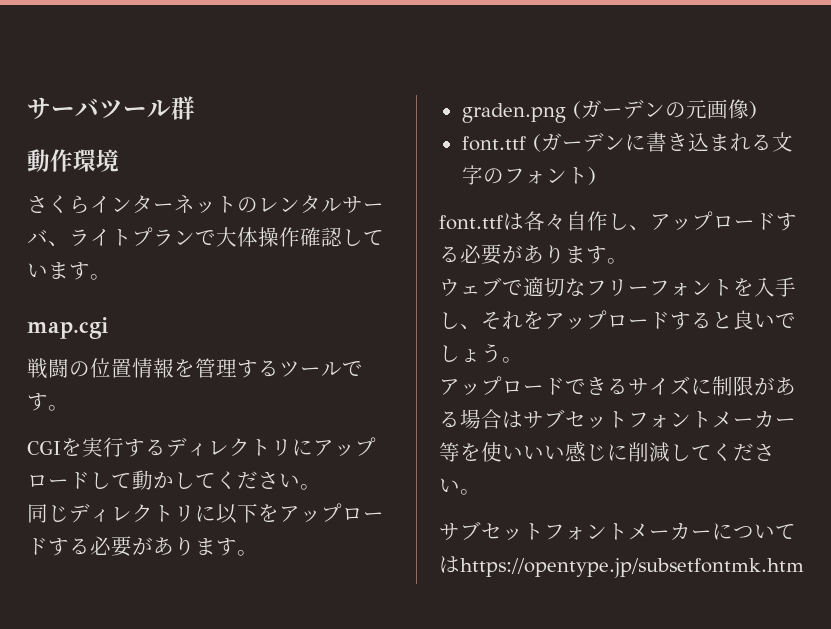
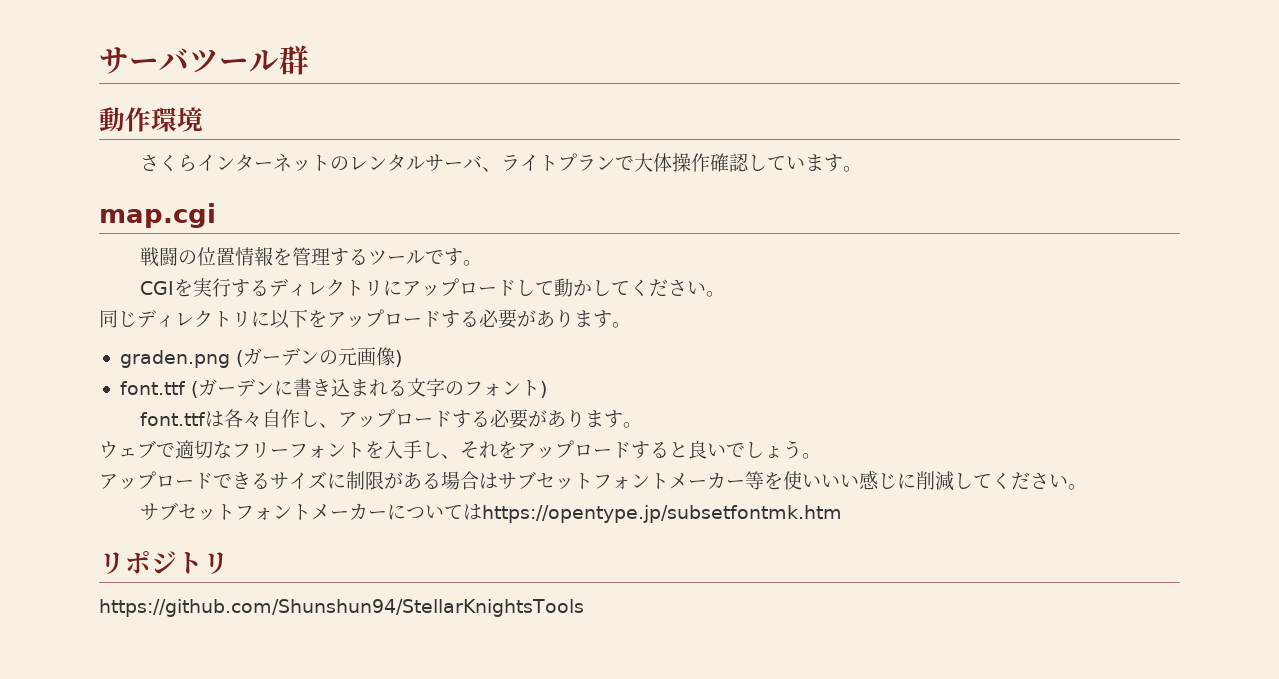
+ リポジトリ
+ https://github.com/Shunshun94/StellarKnightsTools

